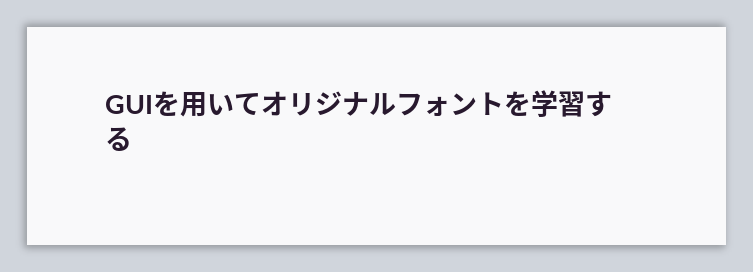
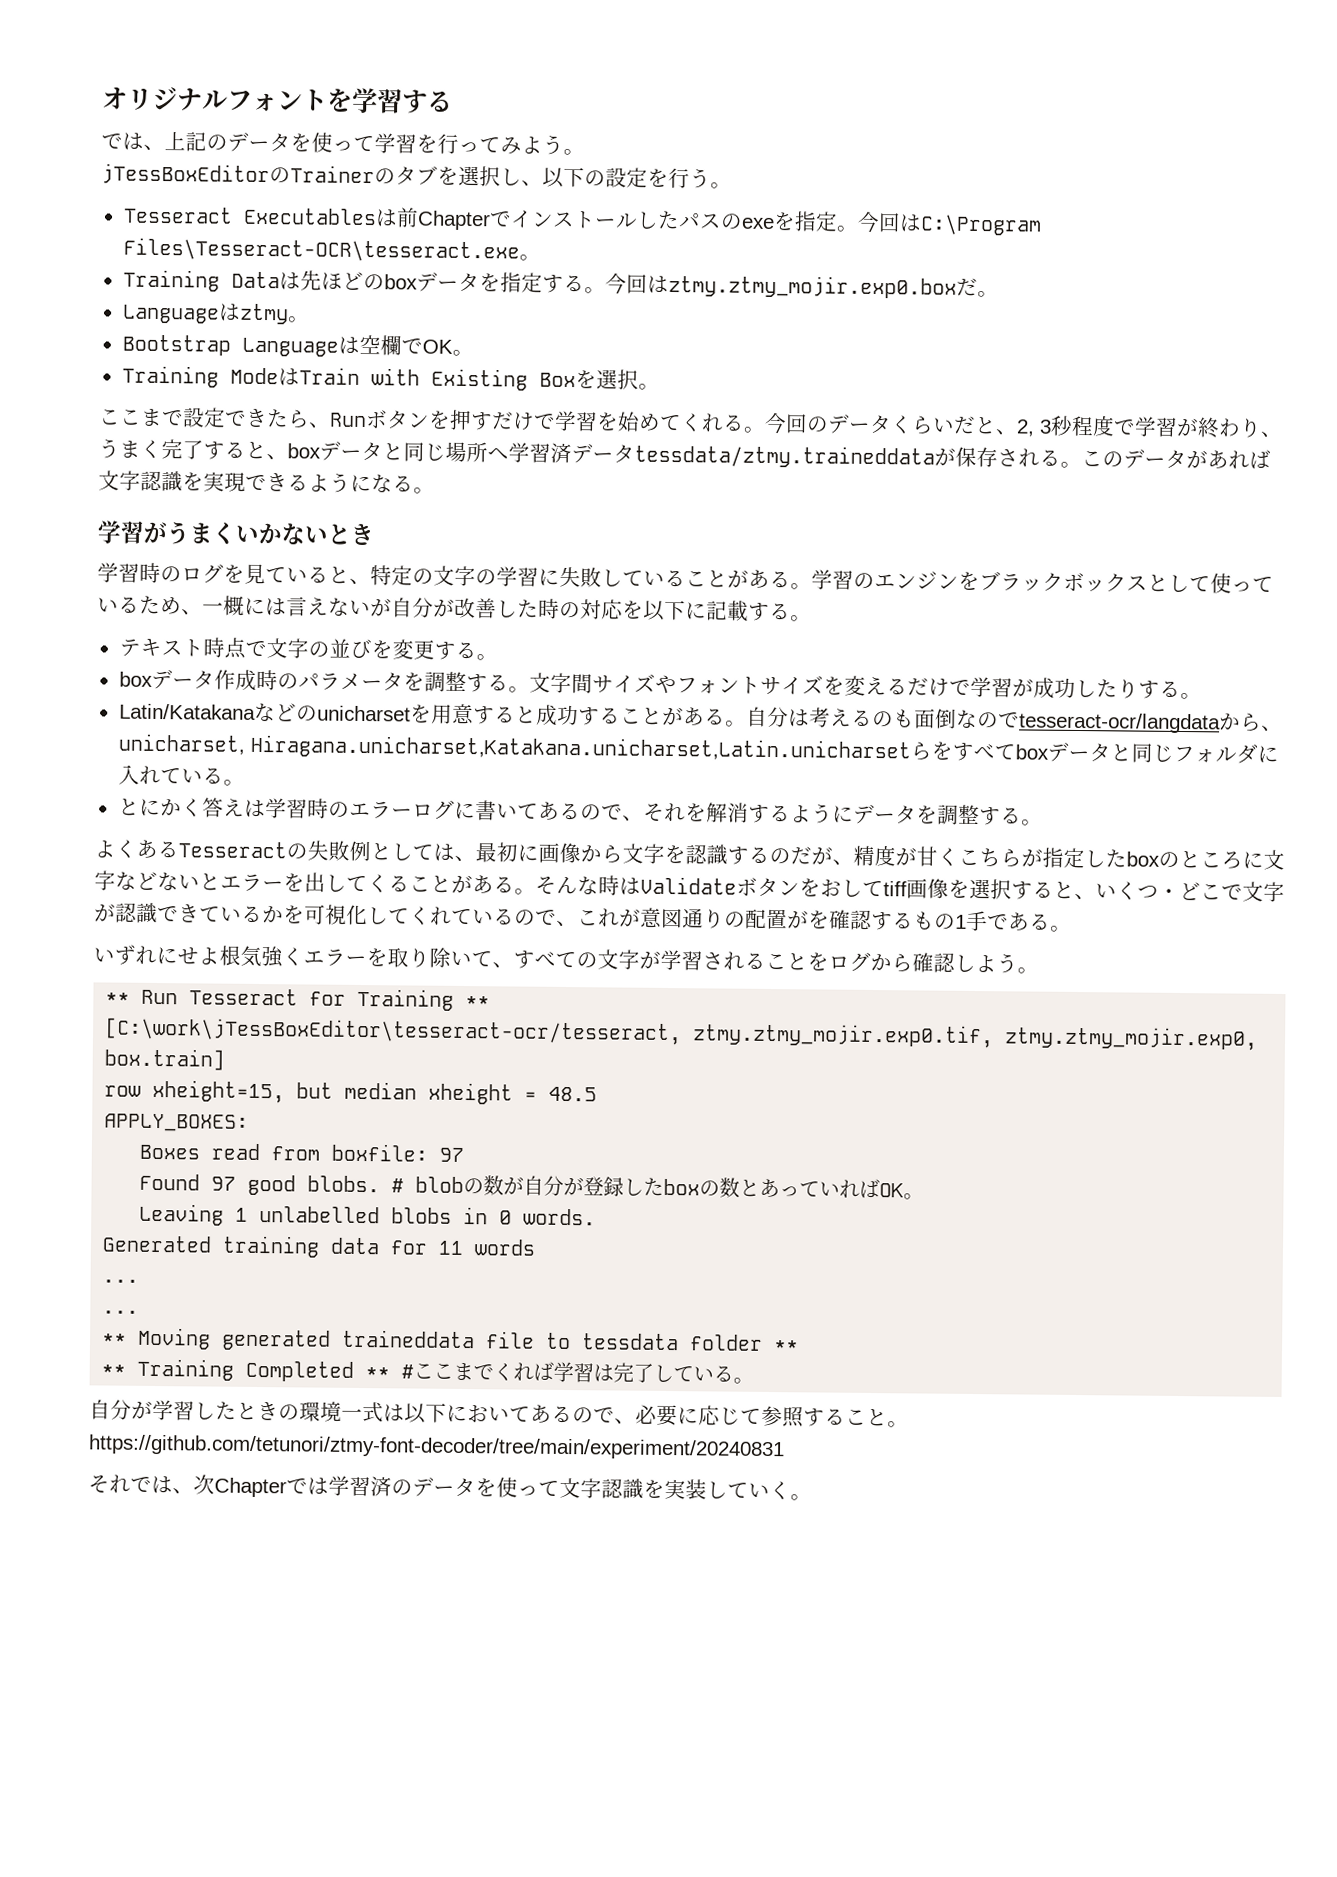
- GUIを用いてオリジナルフォントを学習する
+ オリジナルフォントを学習する
+ では、上記のデータを使って学習を行ってみよう。
+ jTessBoxEditorのTrainerのタブを選択し、以下の設定を行う。
+ Tesseract Executablesは前Chapterでインストールしたパスのexeを指定。今回はC:\Program Files\Tesseract-OCR\tesseract.exe。
+ Training Dataは先ほどのboxデータを指定する。今回はztmy.ztmy_mojir.exp0.boxだ。
+ Languageはztmy。
+ Bootstrap Languageは空欄でOK。
+ Training ModeはTrain with Existing Boxを選択。
+ ここまで設定できたら、Runボタンを押すだけで学習を始めてくれる。今回のデータくらいだと、2, 3秒程度で学習が終わり、うまく完了すると、boxデータと同じ場所へ学習済データtessdata/ztmy.traineddataが保存される。このデータがあれば文字認識を実現できるようになる。
+ 学習がうまくいかないとき
+ 学習時のログを見ていると、特定の文字の学習に失敗していることがある。学習のエンジンをブラックボックスとして使っているため、一概には言えないが自分が改善した時の対応を以下に記載する。
+ テキスト時点で文字の並びを変更する。
+ boxデータ作成時のパラメータを調整する。文字間サイズやフォントサイズを変えるだけで学習が成功したりする。
+ Latin/Katakanaなどのunicharsetを用意すると成功することがある。自分は考えるのも面倒なのでtesseract-ocr/langdataから、unicharset, Hiragana.unicharset,Katakana.unicharset,Latin.unicharsetらをすべてboxデータと同じフォルダに入れている。
+ とにかく答えは学習時のエラーログに書いてあるので、それを解消するようにデータを調整する。
+ よくあるTesseractの失敗例としては、最初に画像から文字を認識するのだが、精度が甘くこちらが指定したboxのところに文字などないとエラーを出してくることがある。そんな時はValidateボタンをおしてtiff画像を選択すると、いくつ・どこで文字が認識できているかを可視化してくれているので、これが意図通りの配置がを確認するもの1手である。
+ いずれにせよ根気強くエラーを取り除いて、すべての文字が学習されることをログから確認しよう。
+ ** Run Tesseract for Training **
+ [C:\work\jTessBoxEditor\tesseract-ocr/tesseract, ztmy.ztmy_mojir.exp0.tif, ztmy.ztmy_mojir.exp0, box.train]
+ row xheight=15, but median xheight = 48.5
+ APPLY_BOXES:
+ Boxes read from boxfile: 97
+ Found 97 good blobs. # blobの数が自分が登録したboxの数とあっていればOK。
+ Leaving 1 unlabelled blobs in 0 words.
+ Generated training data for 11 words
+ ...
+ ...
+ ** Moving generated traineddata file to tessdata folder **
+ ** Training Completed ** #ここまでくれば学習は完了している。
+ 自分が学習したときの環境一式は以下においてあるので、必要に応じて参照すること。https://github.com/tetunori/ztmy-font-decoder/tree/main/experiment/20240831
+ それでは、次Chapterでは学習済のデータを使って文字認識を実装していく。

